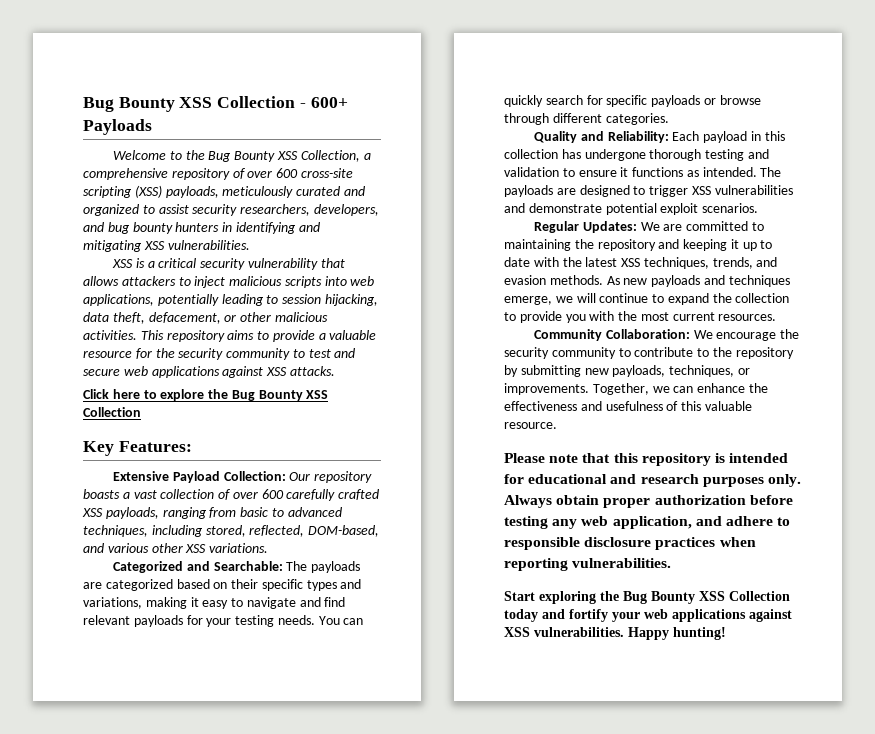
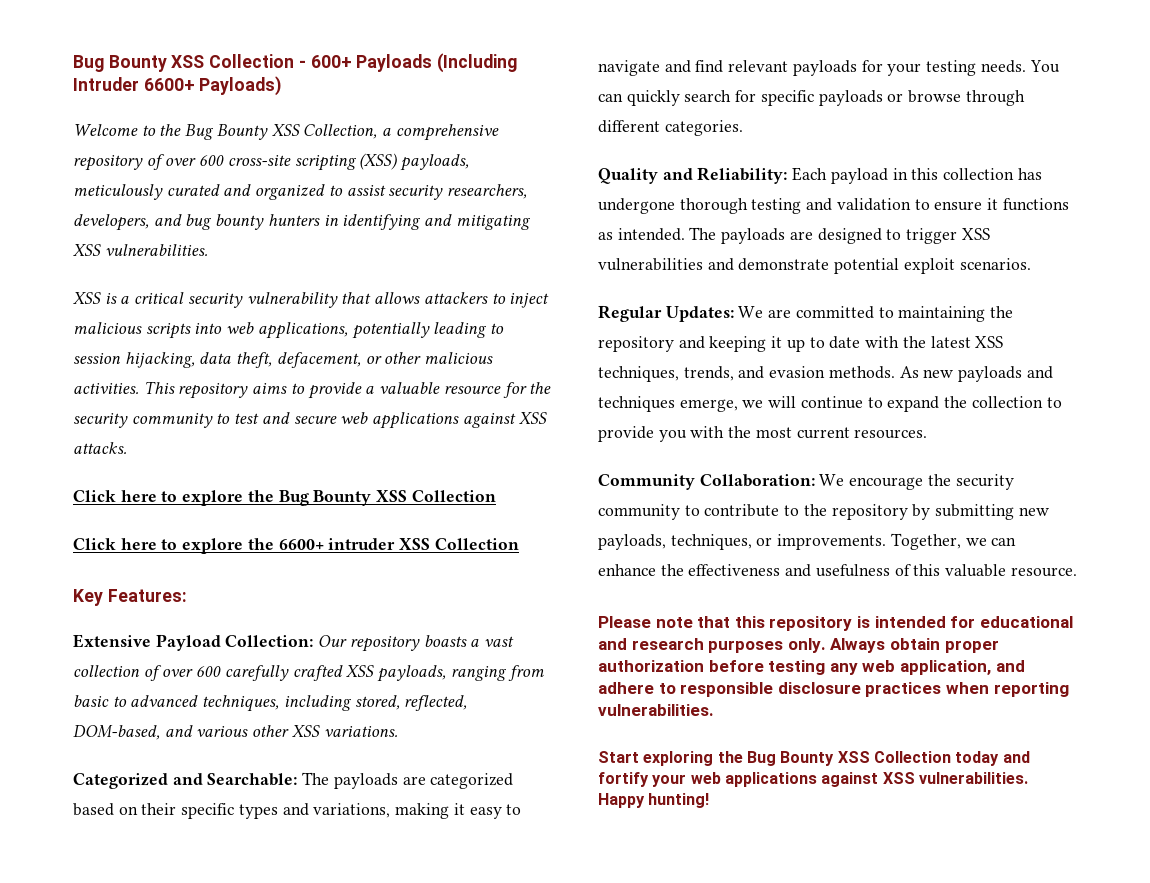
- Bug Bounty XSS Collection - 600+ Payloads
+ Bug Bounty XSS Collection - 600+ Payloads (Including Intruder 6600+ Payloads)
+ Click here to explore the 6600+ intruder XSS Collection

